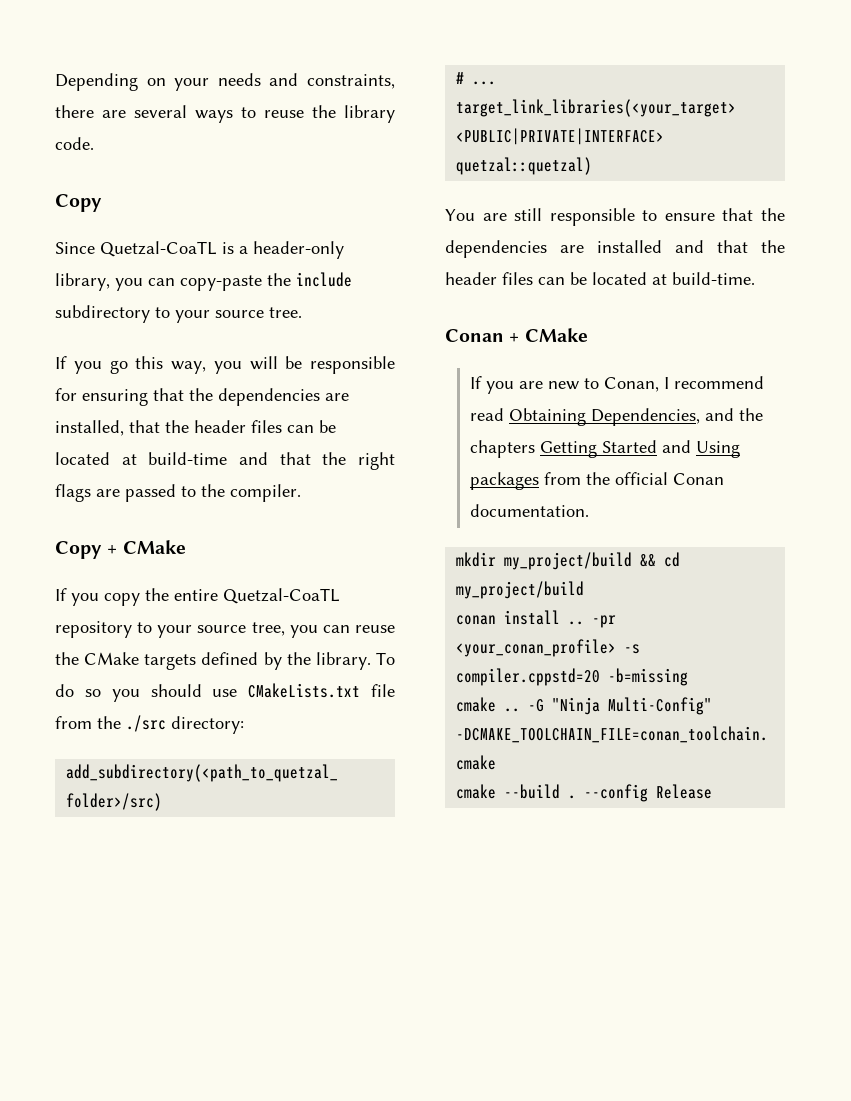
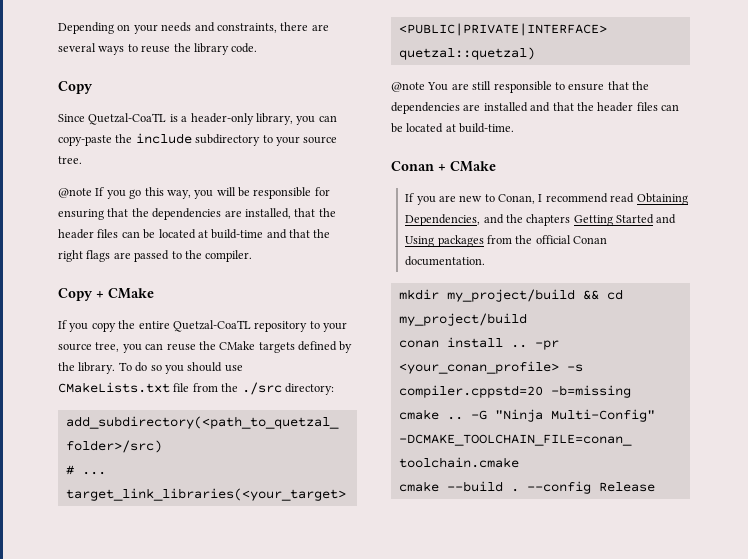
- If you go this way, you will be responsible for ensuring that the dependencies are installed, that the header files can be located at build-time and that the right flags are passed to the compiler.
+ @note If you go this way, you will be responsible for ensuring that the dependencies are installed, that the header files can be located at build-time and that the right flags are passed to the compiler.
- You are still responsible to ensure that the dependencies are installed and that the header files can be located at build-time.
+ @note You are still responsible to ensure that the dependencies are installed and that the header files can be located at build-time.

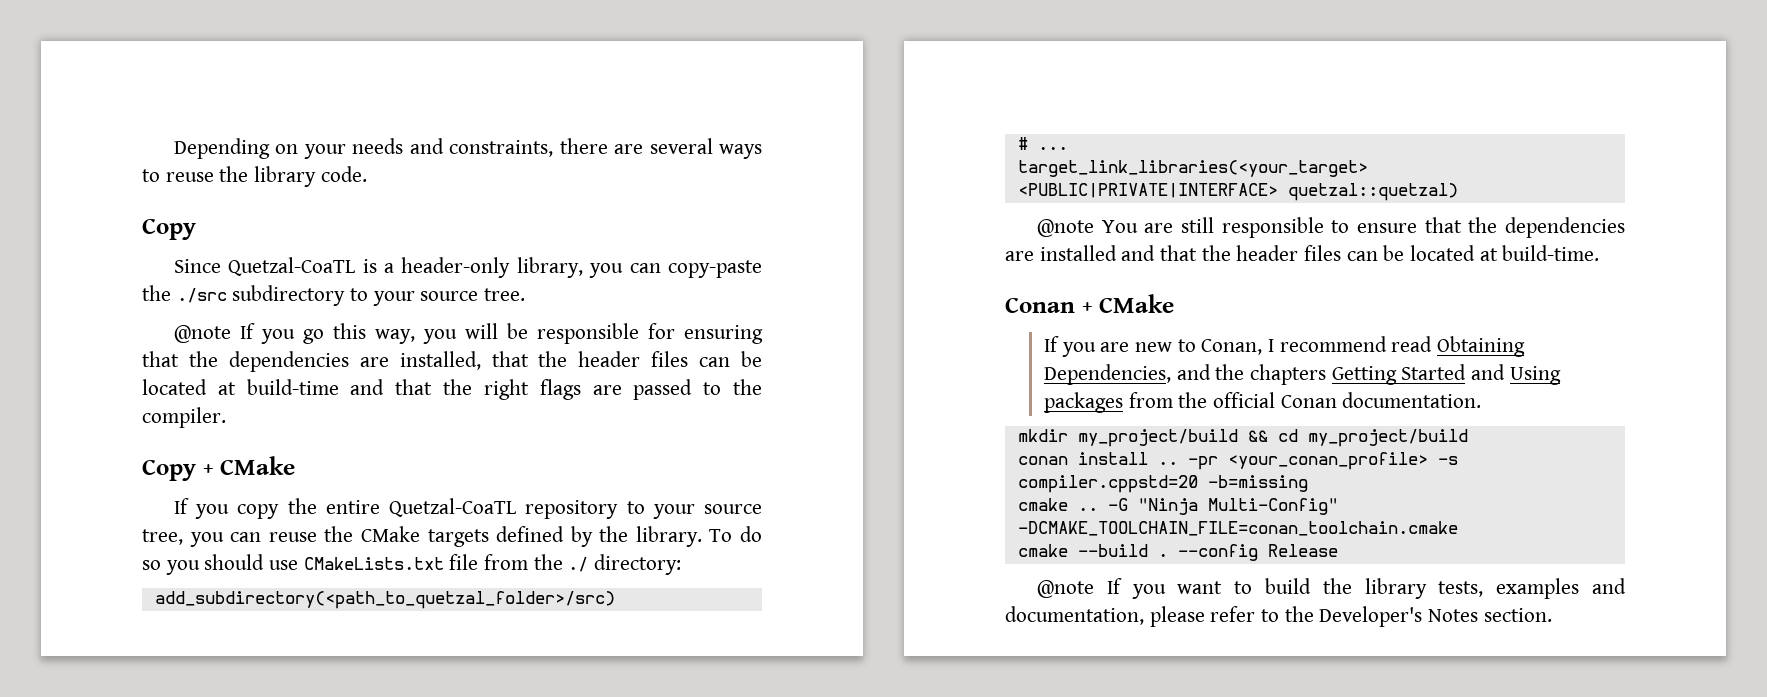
- Since Quetzal-CoaTL is a header-only library, you can copy-paste the include subdirectory to your source tree.
+ Since Quetzal-CoaTL is a header-only library, you can copy-paste the ./src subdirectory to your source tree.
- To do so you should use CMakeLists.txt file from the ./src directory:
+ To do so you should use CMakeLists.txt file from the ./ directory:
+ @note If you want to build the library tests, examples and documentation, please refer to the Developer's Notes section.

